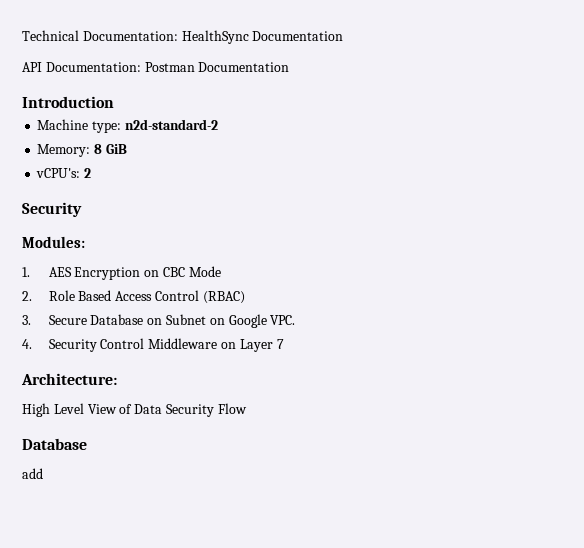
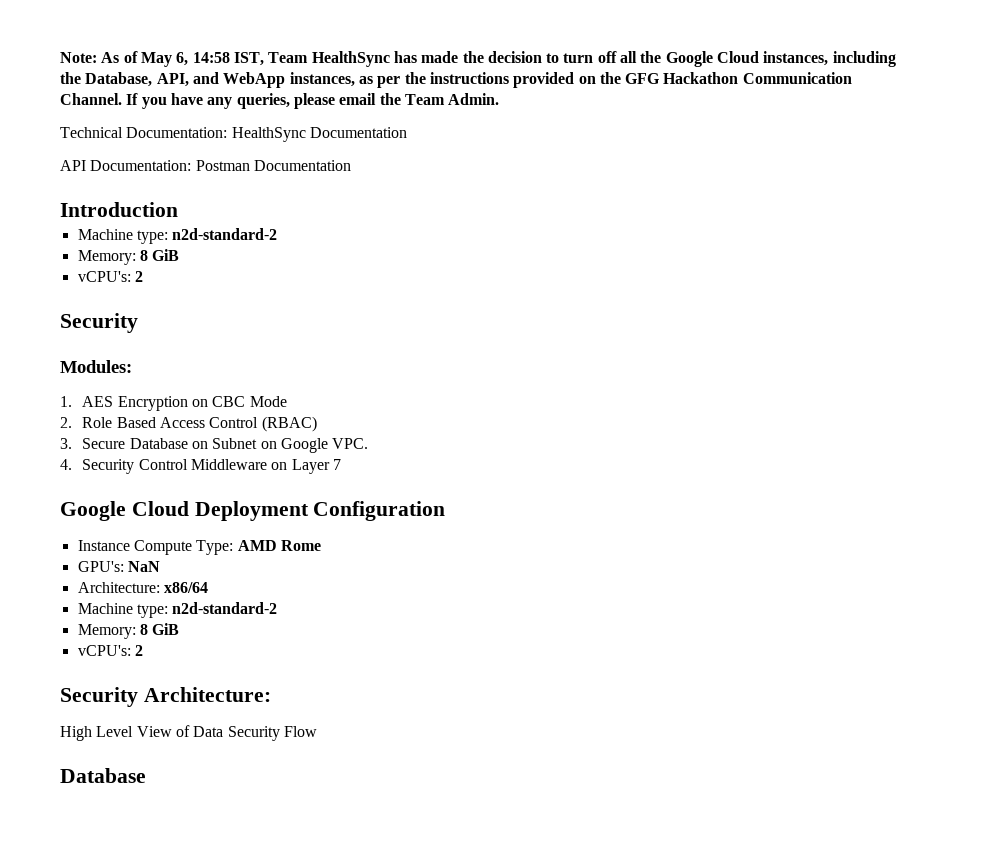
+ Note: As of May 6, 14:58 IST, Team HealthSync has made the decision to turn off all the Google Cloud instances, including the Database, API, and WebApp instances, as per the instructions provided on the GFG Hackathon Communication Channel. If you have any queries, please email the Team Admin.
- Architecture:
+ Google Cloud Deployment Configuration
+ Instance Compute Type: AMD Rome
+ GPU's: NaN
+ Architecture: x86/64
+ Machine type: n2d-standard-2
+ Memory: 8 GiB
+ vCPU's: 2
+ Security Architecture:
- add

